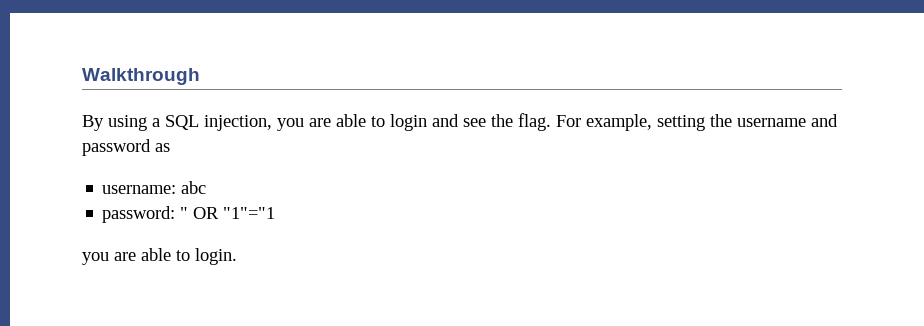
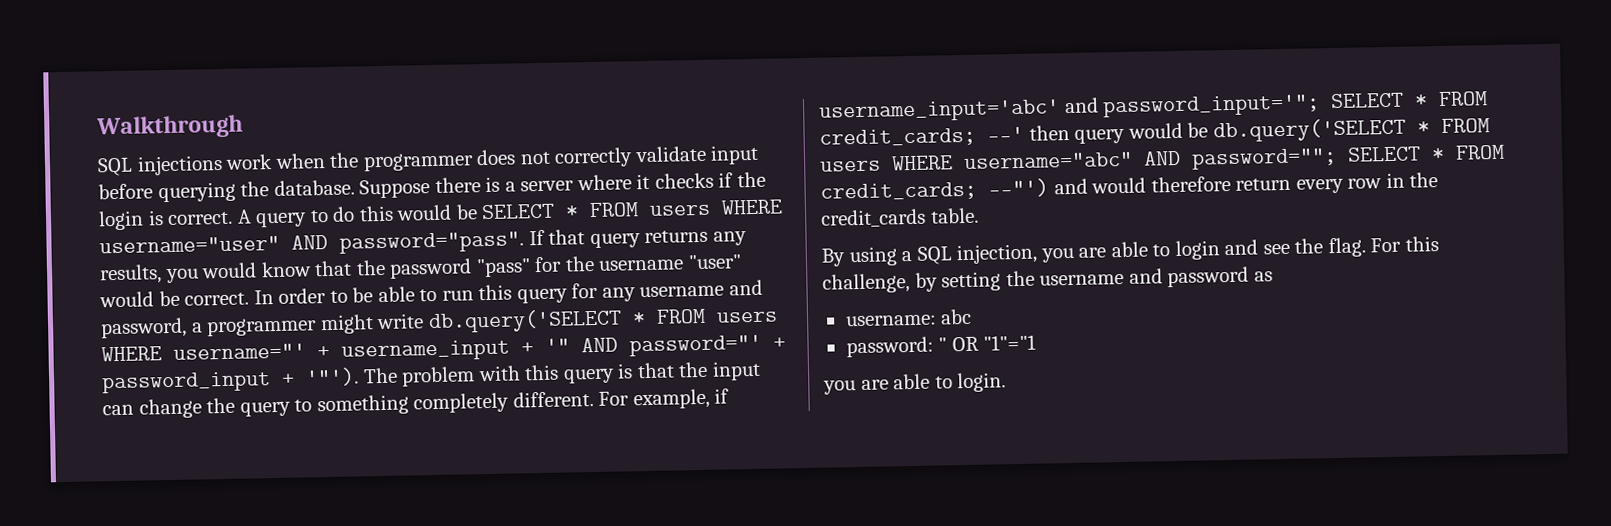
+ SQL injections work when the programmer does not correctly validate input before querying the database. Suppose there is a server where it checks if the login is correct. A query to do this would be SELECT * FROM users WHERE username="user" AND password="pass". If that query returns any results, you would know that the password "pass" for the username "user" would be correct. In order to be able to run this query for any username and password, a programmer might write db.query('SELECT * FROM users WHERE username="' + username_input + '" AND password="' + password_input + '"'). The problem with this query is that the input can change the query to something completely different. For example, if username_input='abc' and password_input='"; SELECT * FROM credit_cards; --' then query would be db.query('SELECT * FROM users WHERE username="abc" AND password=""; SELECT * FROM credit_cards; --"') and would therefore return every row in the credit_cards table.
- For example, setting the username and password as
+ For this challenge, by setting the username and password as

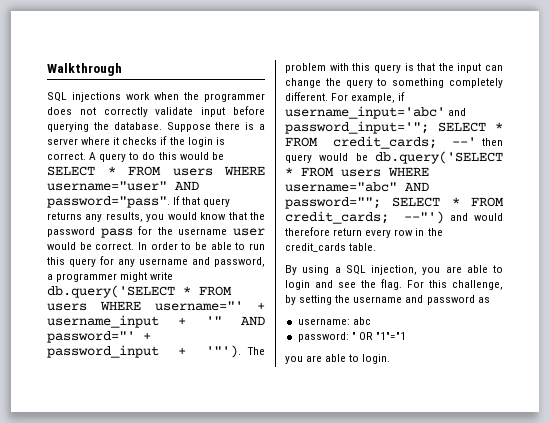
- If that query returns any results, you would know that the password "pass" for the username "user" would be correct.
+ If that query returns any results, you would know that the password pass for the username user would be correct.

